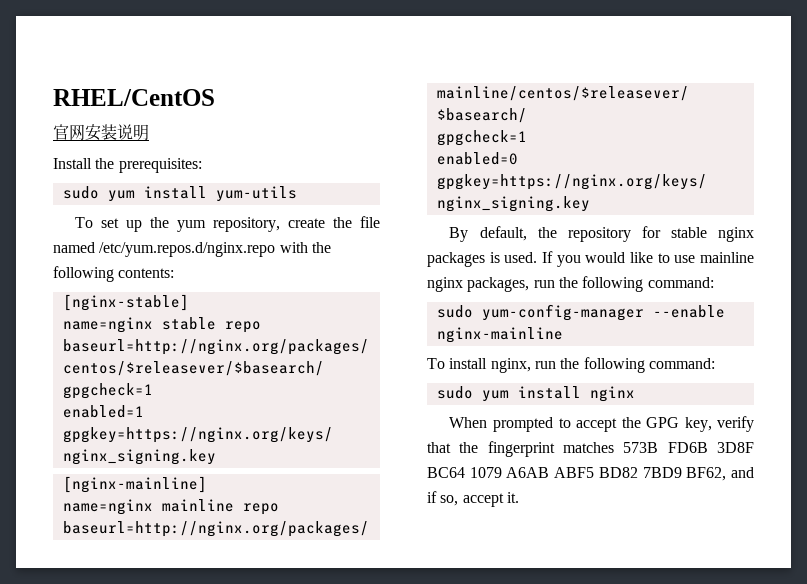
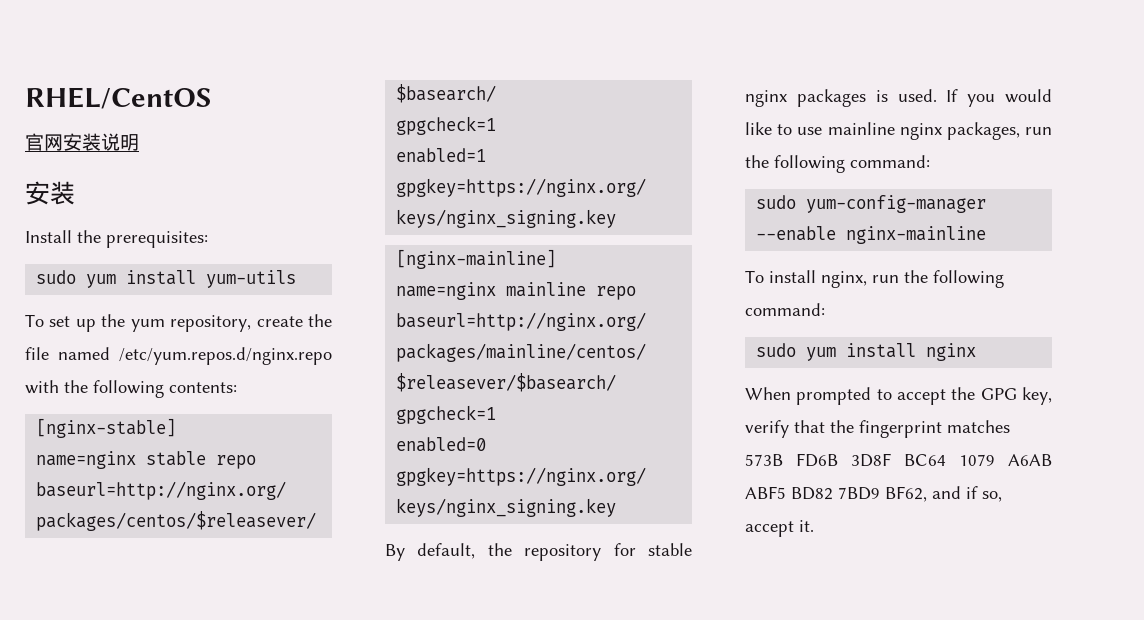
  官网安装说明
+ 安装

